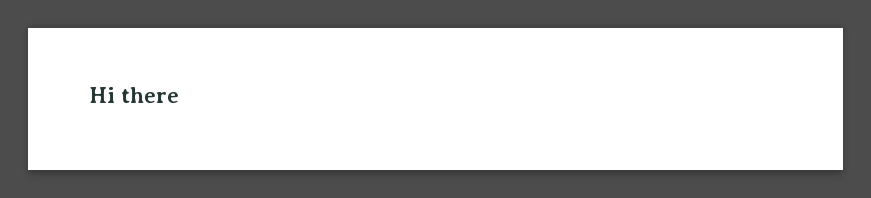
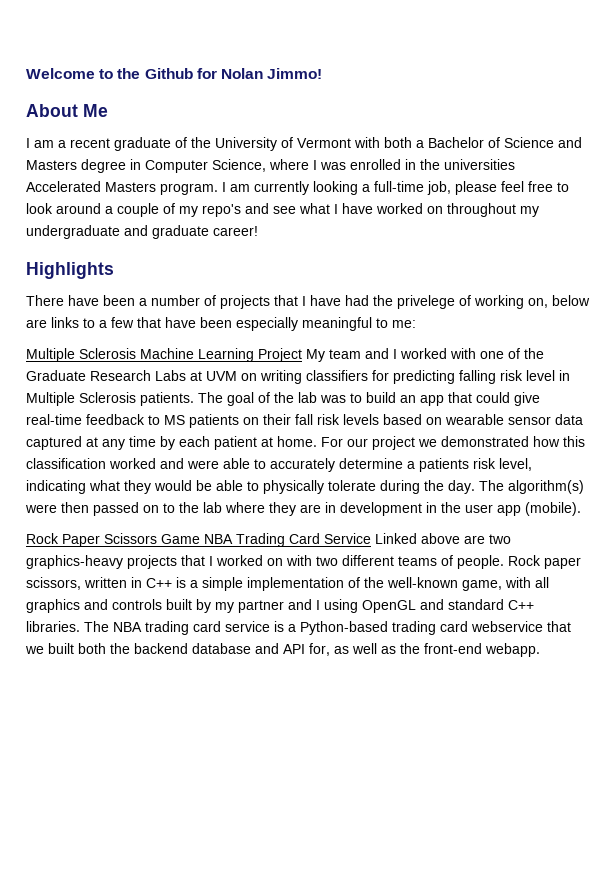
- Hi there
+ Welcome to the Github for Nolan Jimmo!
+ About Me
+ I am a recent graduate of the University of Vermont with both a Bachelor of Science and Masters degree in Computer Science, where I was enrolled in the universities Accelerated Masters program. I am currently looking a full-time job, please feel free to look around a couple of my repo's and see what I have worked on throughout my undergraduate and graduate career!
+ Highlights
+ There have been a number of projects that I have had the privelege of working on, below are links to a few that have been especially meaningful to me:
+ Multiple Sclerosis Machine Learning Project My team and I worked with one of the Graduate Research Labs at UVM on writing classifiers for predicting falling risk level in Multiple Sclerosis patients. The goal of the lab was to build an app that could give real-time feedback to MS patients on their fall risk levels based on wearable sensor data captured at any time by each patient at home. For our project we demonstrated how this classification worked and were able to accurately determine a patients risk level, indicating what they would be able to physically tolerate during the day. The algorithm(s) were then passed on to the lab where they are in development in the user app (mobile).
+ Rock Paper Scissors Game NBA Trading Card Service Linked above are two graphics-heavy projects that I worked on with two different teams of people. Rock paper scissors, written in C++ is a simple implementation of the well-known game, with all graphics and controls built by my partner and I using OpenGL and standard C++ libraries. The NBA trading card service is a Python-based trading card webservice that we built both the backend database and API for, as well as the front-end webapp.

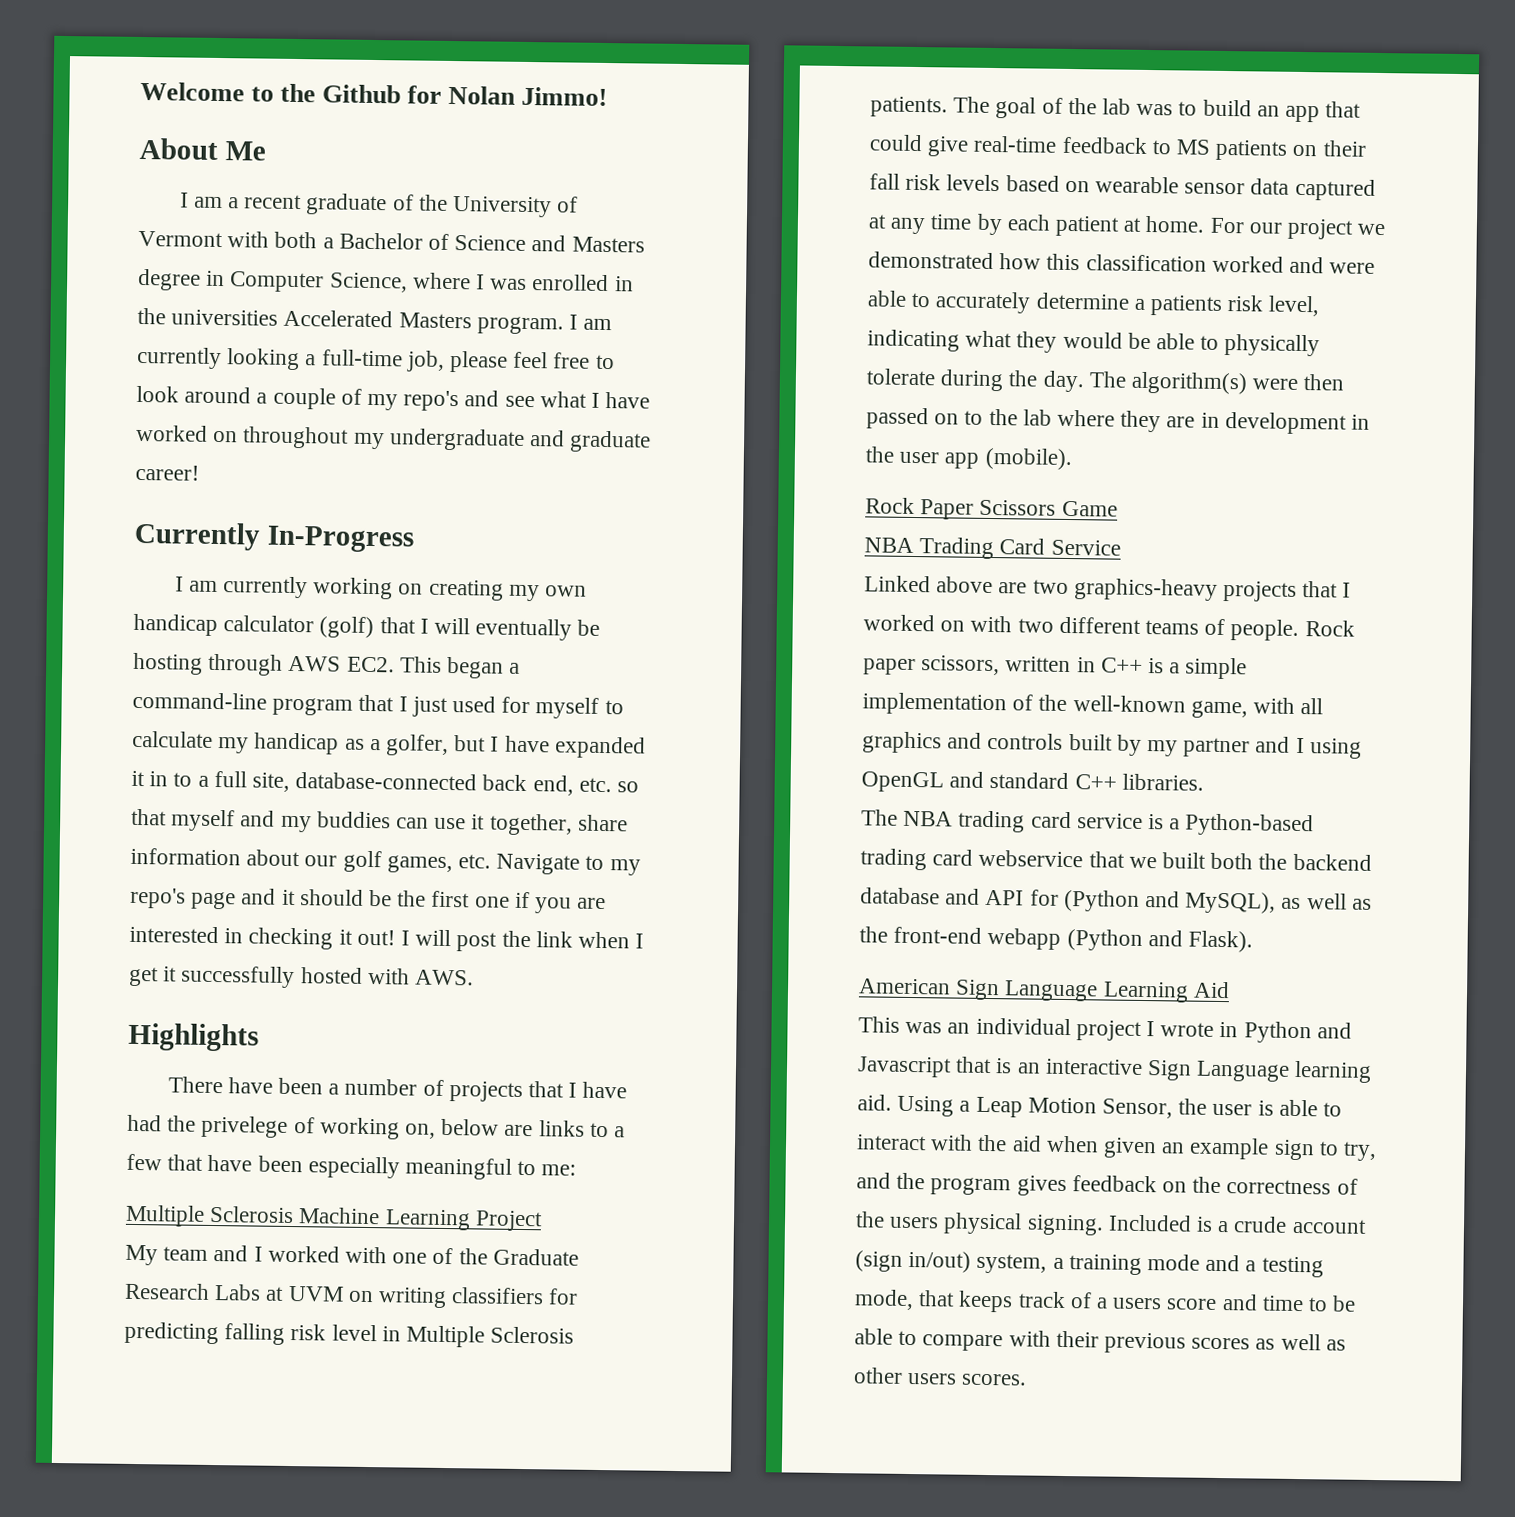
+ Currently In-Progress
+ I am currently working on creating my own handicap calculator (golf) that I will eventually be hosting through AWS EC2. This began a command-line program that I just used for myself to calculate my handicap as a golfer, but I have expanded it in to a full site, database-connected back end, etc. so that myself and my buddies can use it together, share information about our golf games, etc. Navigate to my repo's page and it should be the first one if you are interested in checking it out! I will post the link when I get it successfully hosted with AWS.
- Multiple Sclerosis Machine Learning Project My team and I worked with one of the Graduate Research Labs at UVM on writing classifiers for predicting falling risk level in Multiple Sclerosis patients.
+ Multiple Sclerosis Machine Learning Project
+ My team and I worked with one of the Graduate Research Labs at UVM on writing classifiers for predicting falling risk level in Multiple Sclerosis patients.
- Rock Paper Scissors Game NBA Trading Card Service Linked above are two graphics-heavy projects that I worked on with two different teams of people.
+ Rock Paper Scissors Game
+ NBA Trading Card Service
+ Linked above are two graphics-heavy projects that I worked on with two different teams of people.
- Rock paper scissors, written in C++ is a simple implementation of the well-known game, with all graphics and controls built by my partner and I using OpenGL and standard C++ libraries. The NBA trading card service is a Python-based trading card webservice that we built both the backend database and API for, as well as the front-end webapp.
+ Rock paper scissors, written in C++ is a simple implementation of the well-known game, with all graphics and controls built by my partner and I using OpenGL and standard C++ libraries.
+ The NBA trading card service is a Python-based trading card webservice that we built both the backend database and API for (Python and MySQL), as well as the front-end webapp (Python and Flask).
+ American Sign Language Learning Aid
+ This was an individual project I wrote in Python and Javascript that is an interactive Sign Language learning aid. Using a Leap Motion Sensor, the user is able to interact with the aid when given an example sign to try, and the program gives feedback on the correctness of the users physical signing. Included is a crude account (sign in/out) system, a training mode and a testing mode, that keeps track of a users score and time to be able to compare with their previous scores as well as other users scores.

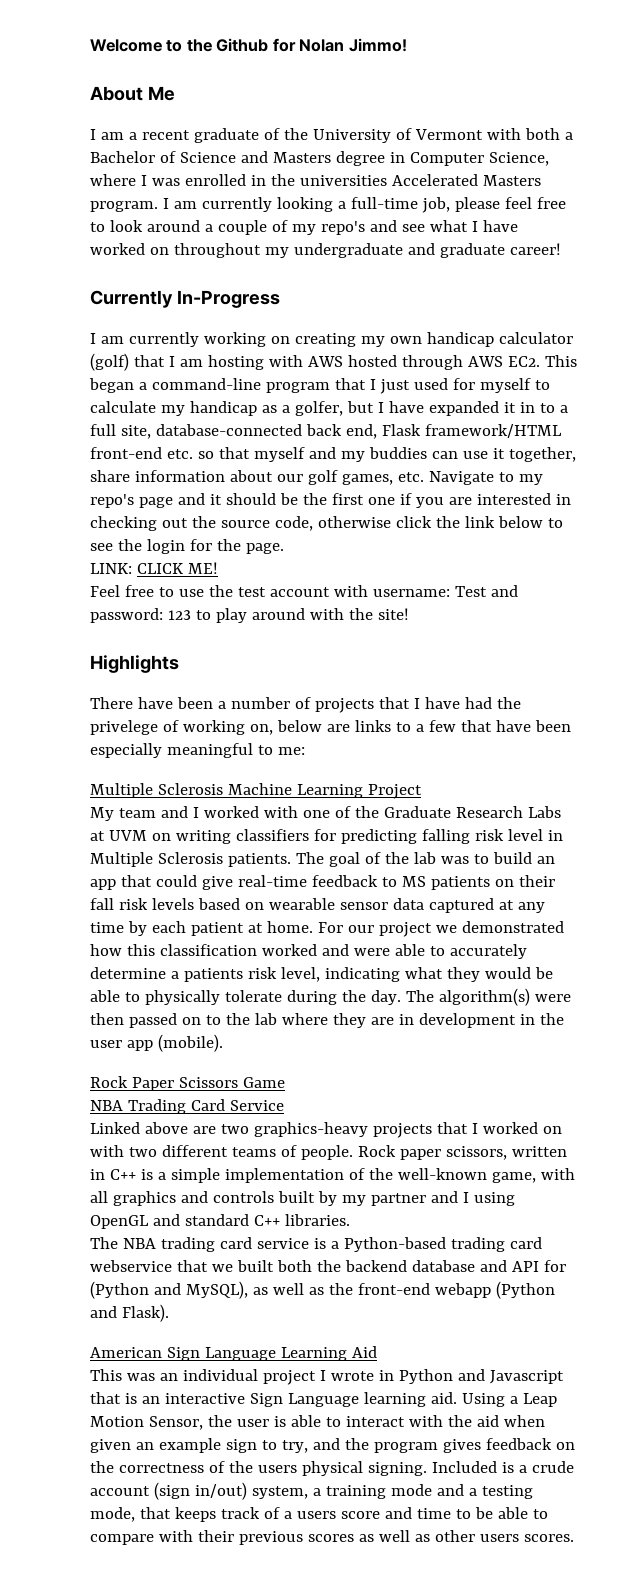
- I am currently working on creating my own handicap calculator (golf) that I will eventually be hosting through AWS EC2. This began a command-line program that I just used for myself to calculate my handicap as a golfer, but I have expanded it in to a full site, database-connected back end, etc. so that myself and my buddies can use it together, share information about our golf games, etc. Navigate to my repo's page and it should be the first one if you are interested in checking it out! I will post the link when I get it successfully hosted with AWS.
+ I am currently working on creating my own handicap calculator (golf) that I am hosting with AWS hosted through AWS EC2. This began a command-line program that I just used for myself to calculate my handicap as a golfer, but I have expanded it in to a full site, database-connected back end, Flask framework/HTML front-end etc. so that myself and my buddies can use it together, share information about our golf games, etc. Navigate to my repo's page and it should be the first one if you are interested in checking out the source code, otherwise click the link below to see the login for the page.
+ LINK: CLICK ME!
+ Feel free to use the test account with username: Test and password: 123 to play around with the site!

